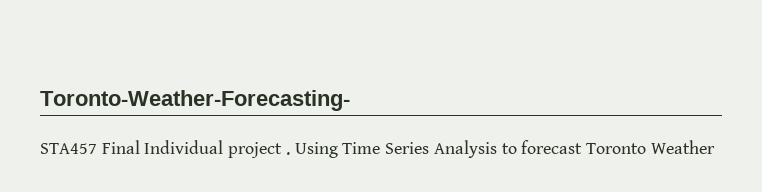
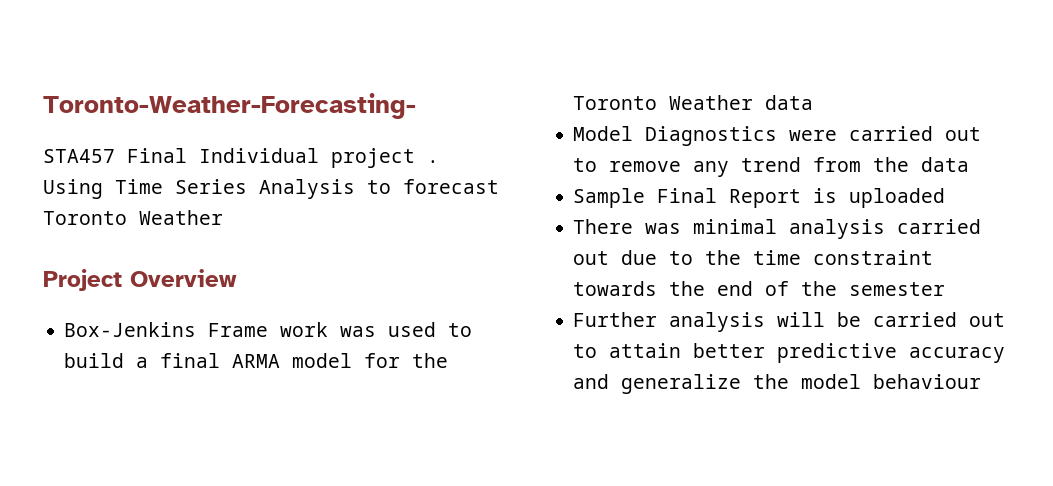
+ Project Overview
+ Box-Jenkins Frame work was used to build a final ARMA model for the Toronto Weather data
+ Model Diagnostics were carried out to remove any trend from the data
+ Sample Final Report is uploaded
+ There was minimal analysis carried out due to the time constraint towards the end of the semester
+ Further analysis will be carried out to attain better predictive accuracy and generalize the model behaviour

